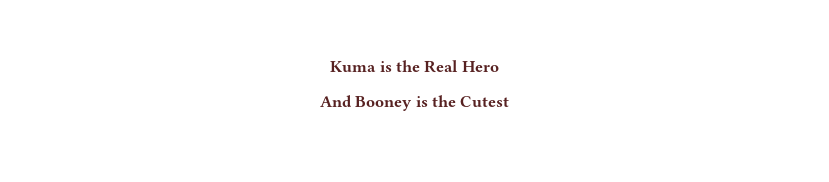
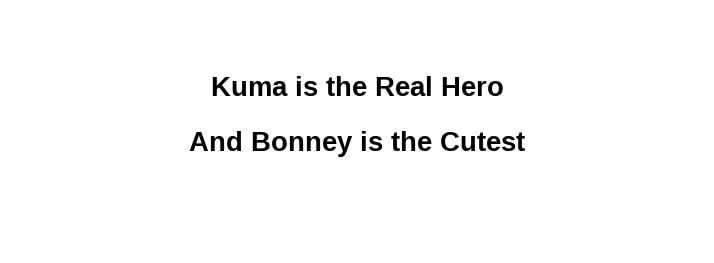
- And Booney is the Cutest
+ And Bonney is the Cutest

